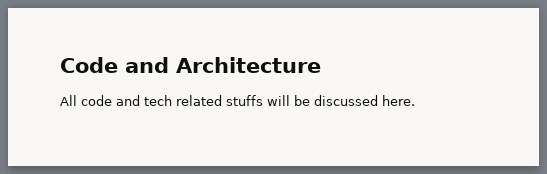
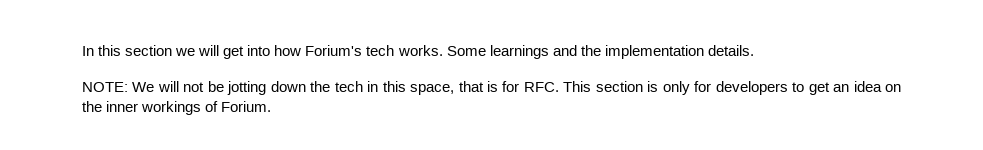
- Code and Architecture
- All code and tech related stuffs will be discussed here.
+ In this section we will get into how Forium's tech works. Some learnings and the implementation details.
+ NOTE: We will not be jotting down the tech in this space, that is for RFC. This section is only for developers to get an idea on the inner workings of Forium.

